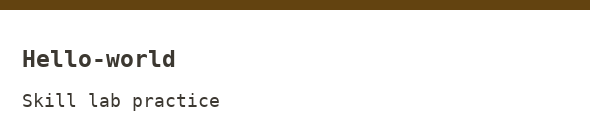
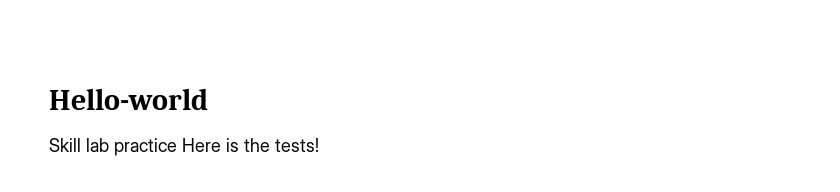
- Skill lab practice
+ Skill lab practice Here is the tests!

